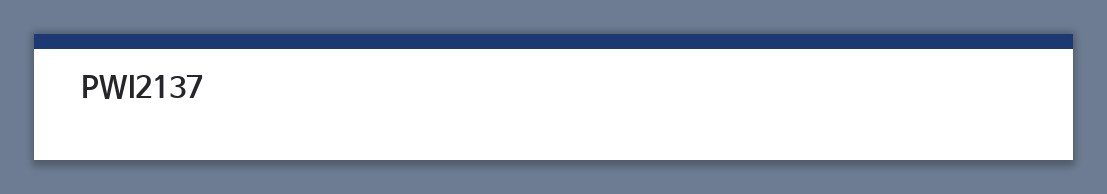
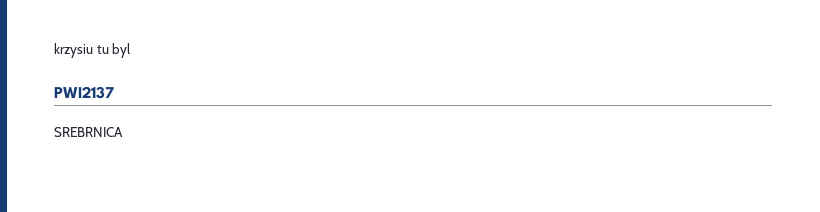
+ krzysiu tu byl
+ SREBRNICA

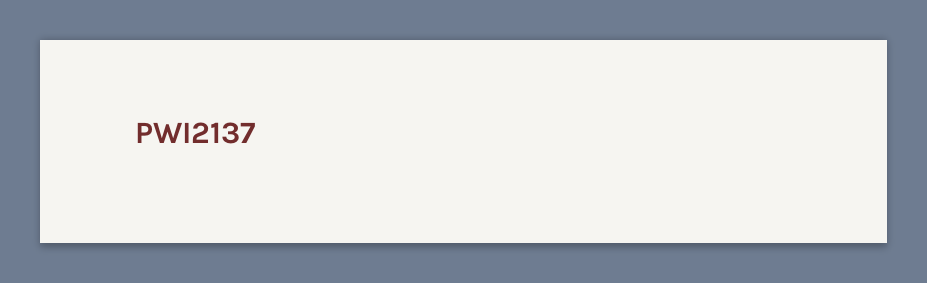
- krzysiu tu byl
- SREBRNICA

